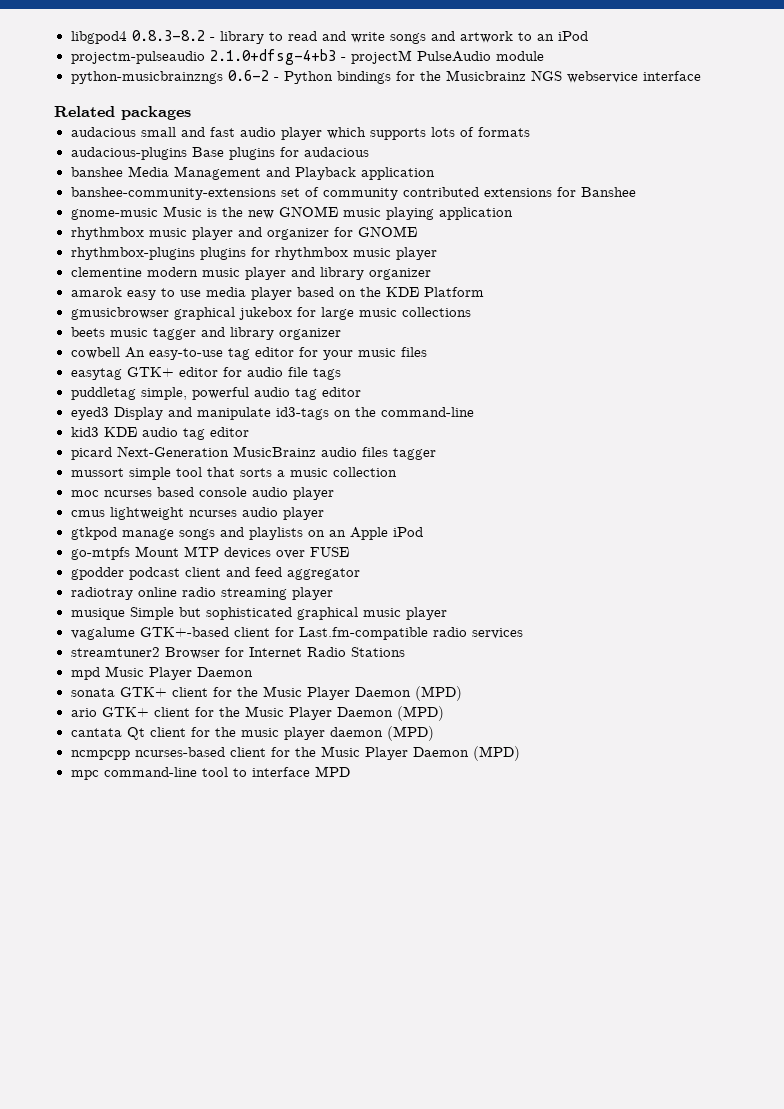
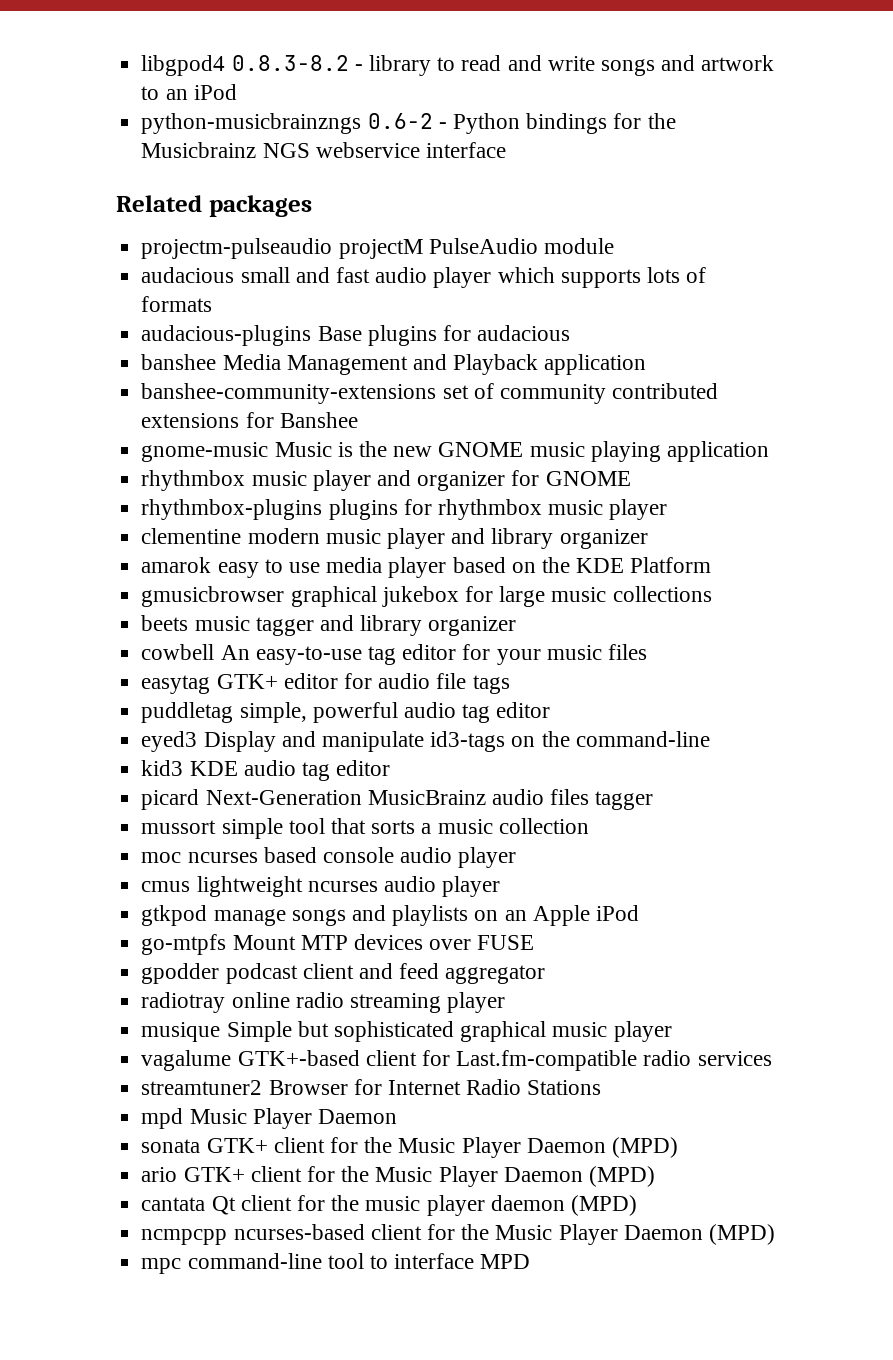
- projectm-pulseaudio 2.1.0+dfsg-4+b3 - projectM PulseAudio module
+ projectm-pulseaudio projectM PulseAudio module

